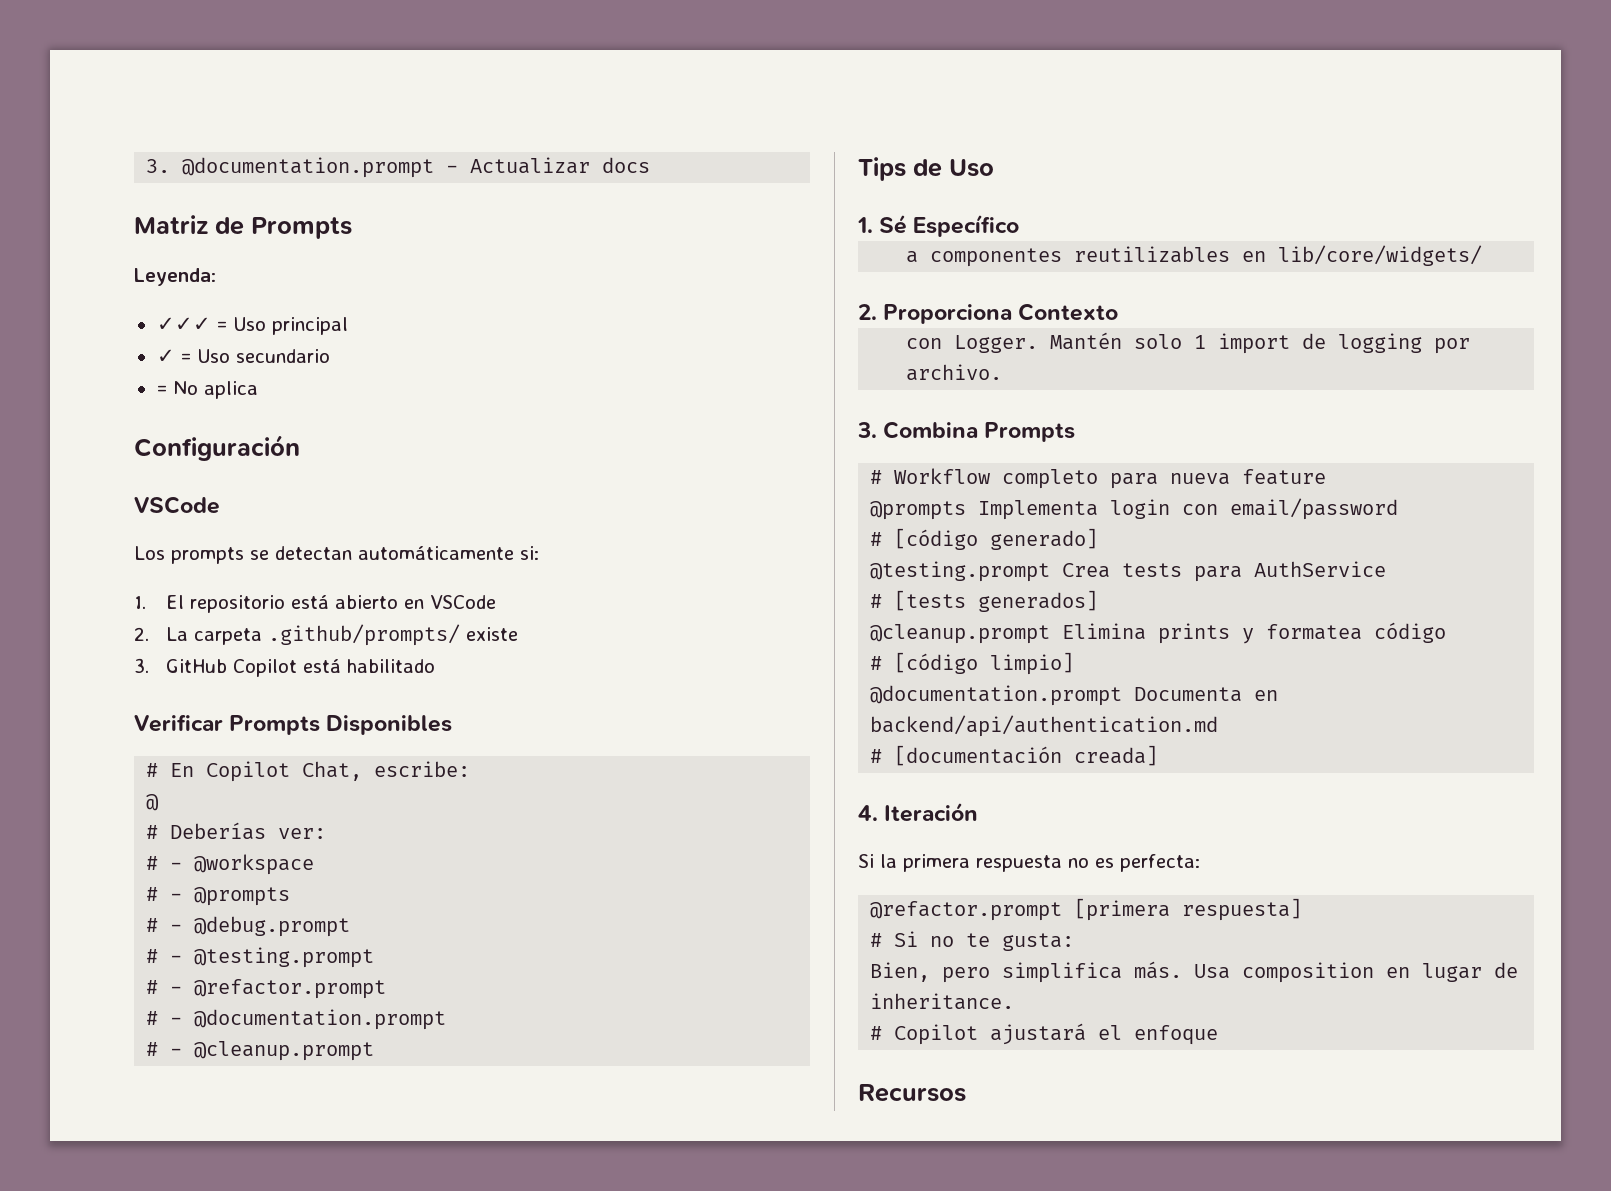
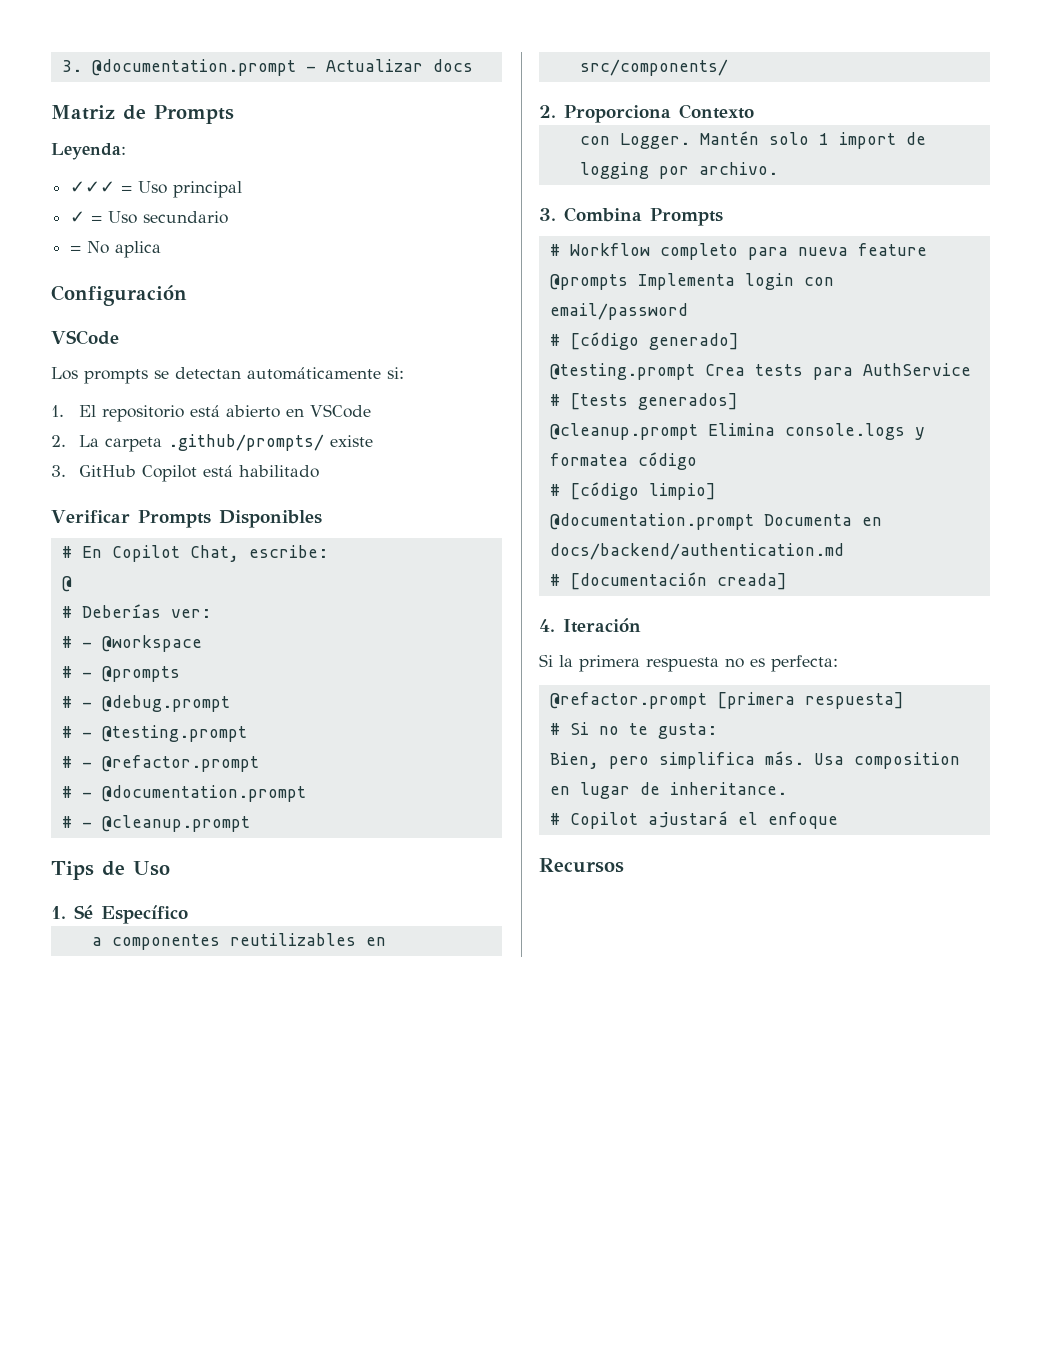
- a componentes reutilizables en lib/core/widgets/
+ a componentes reutilizables en src/components/
- @cleanup.prompt Elimina prints y formatea código
+ @cleanup.prompt Elimina console.logs y formatea código
- @documentation.prompt Documenta en backend/api/authentication.md
+ @documentation.prompt Documenta en docs/backend/authentication.md

